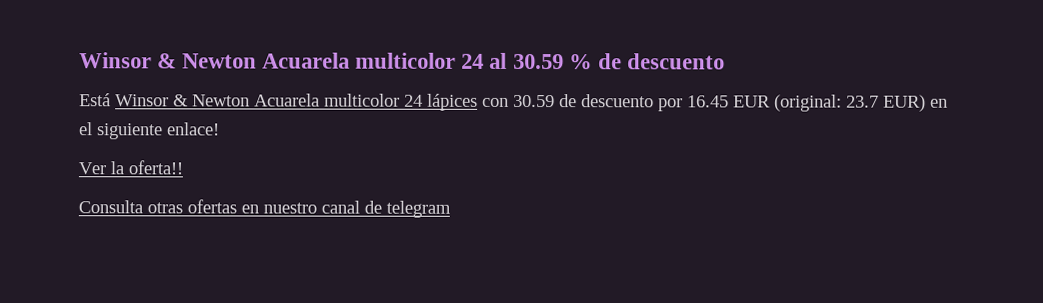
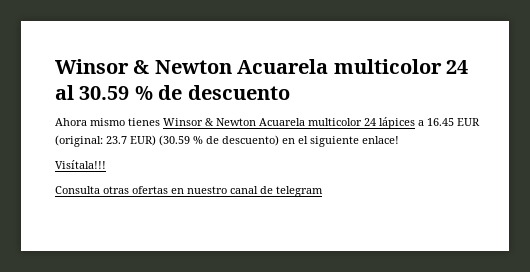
- Está Winsor & Newton Acuarela multicolor 24 lápices con 30.59 de descuento por 16.45 EUR (original: 23.7 EUR) en el siguiente enlace!
+ Ahora mismo tienes Winsor & Newton Acuarela multicolor 24 lápices a 16.45 EUR (original: 23.7 EUR) (30.59 % de descuento) en el siguiente enlace!
- Ver la oferta!!
+ Visítala!!!

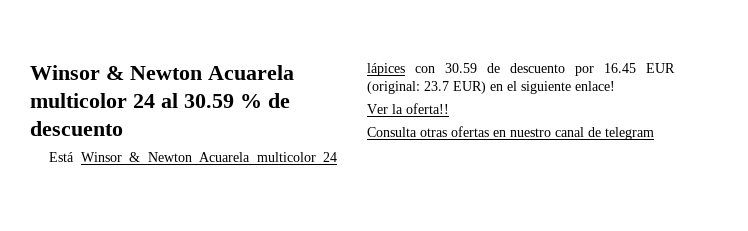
- Ahora mismo tienes Winsor & Newton Acuarela multicolor 24 lápices a 16.45 EUR (original: 23.7 EUR) (30.59 % de descuento) en el siguiente enlace!
+ Está Winsor & Newton Acuarela multicolor 24 lápices con 30.59 de descuento por 16.45 EUR (original: 23.7 EUR) en el siguiente enlace!
- Visítala!!!
+ Ver la oferta!!

